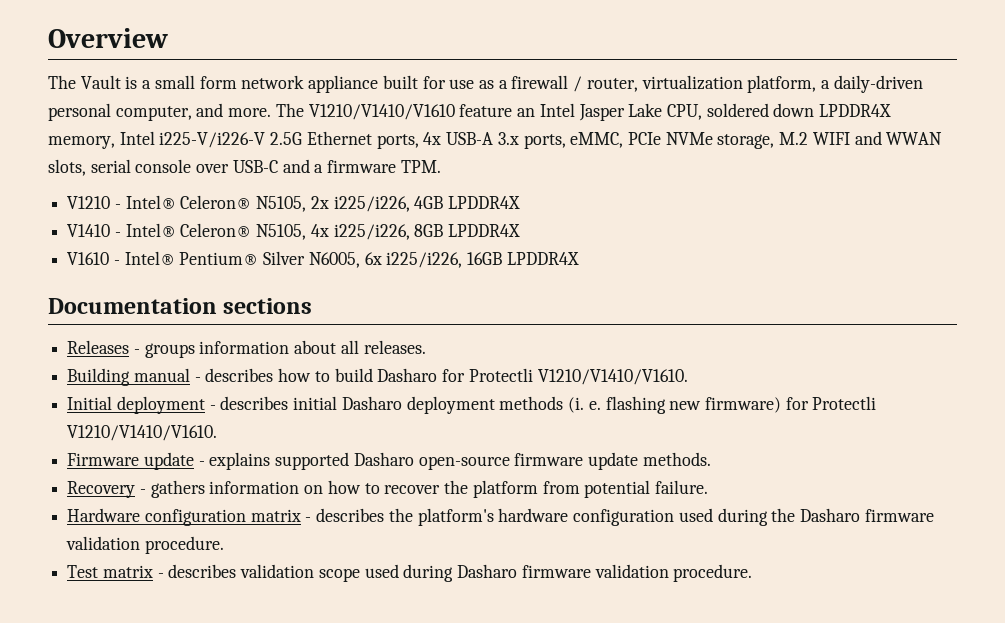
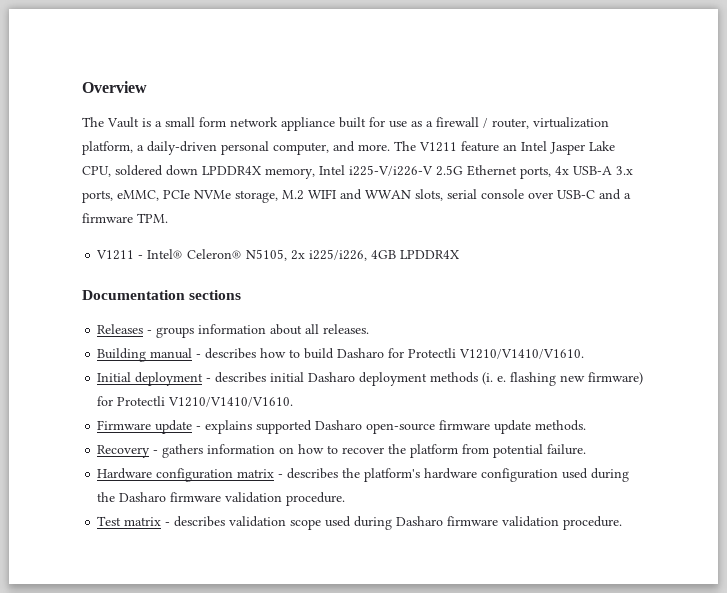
- The V1210/V1410/V1610 feature an Intel Jasper Lake CPU, soldered down LPDDR4X memory, Intel i225-V/i226-V 2.5G Ethernet ports, 4x USB-A 3.x ports, eMMC, PCIe NVMe storage, M.2 WIFI and WWAN slots, serial console over USB-C and a firmware TPM.
+ The V1211 feature an Intel Jasper Lake CPU, soldered down LPDDR4X memory, Intel i225-V/i226-V 2.5G Ethernet ports, 4x USB-A 3.x ports, eMMC, PCIe NVMe storage, M.2 WIFI and WWAN slots, serial console over USB-C and a firmware TPM.
- V1210 - Intel® Celeron® N5105, 2x i225/i226, 4GB LPDDR4X
+ V1211 - Intel® Celeron® N5105, 2x i225/i226, 4GB LPDDR4X
- V1410 - Intel® Celeron® N5105, 4x i225/i226, 8GB LPDDR4X
- V1610 - Intel® Pentium® Silver N6005, 6x i225/i226, 16GB LPDDR4X

